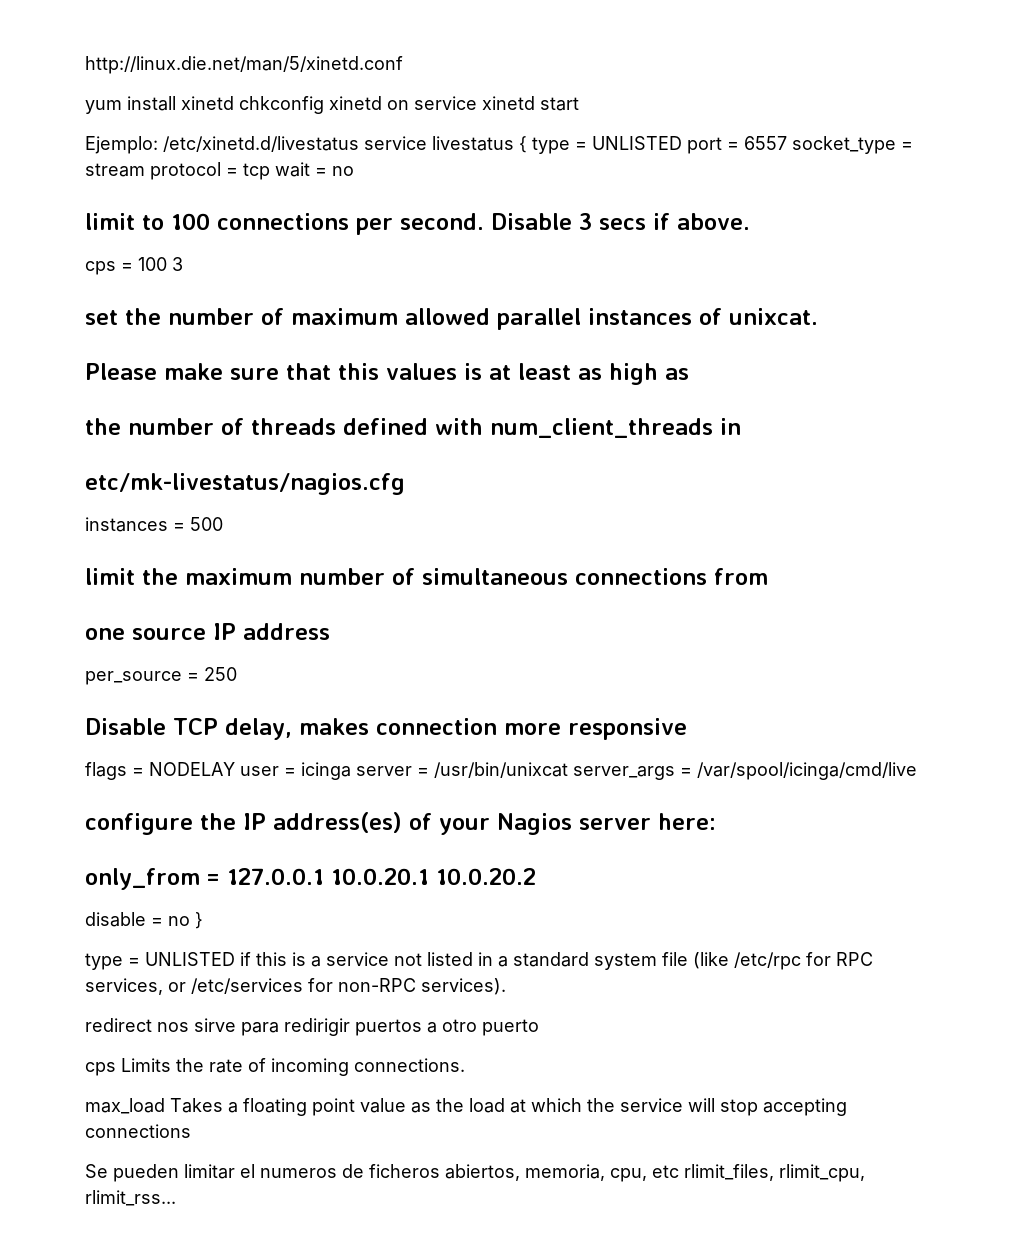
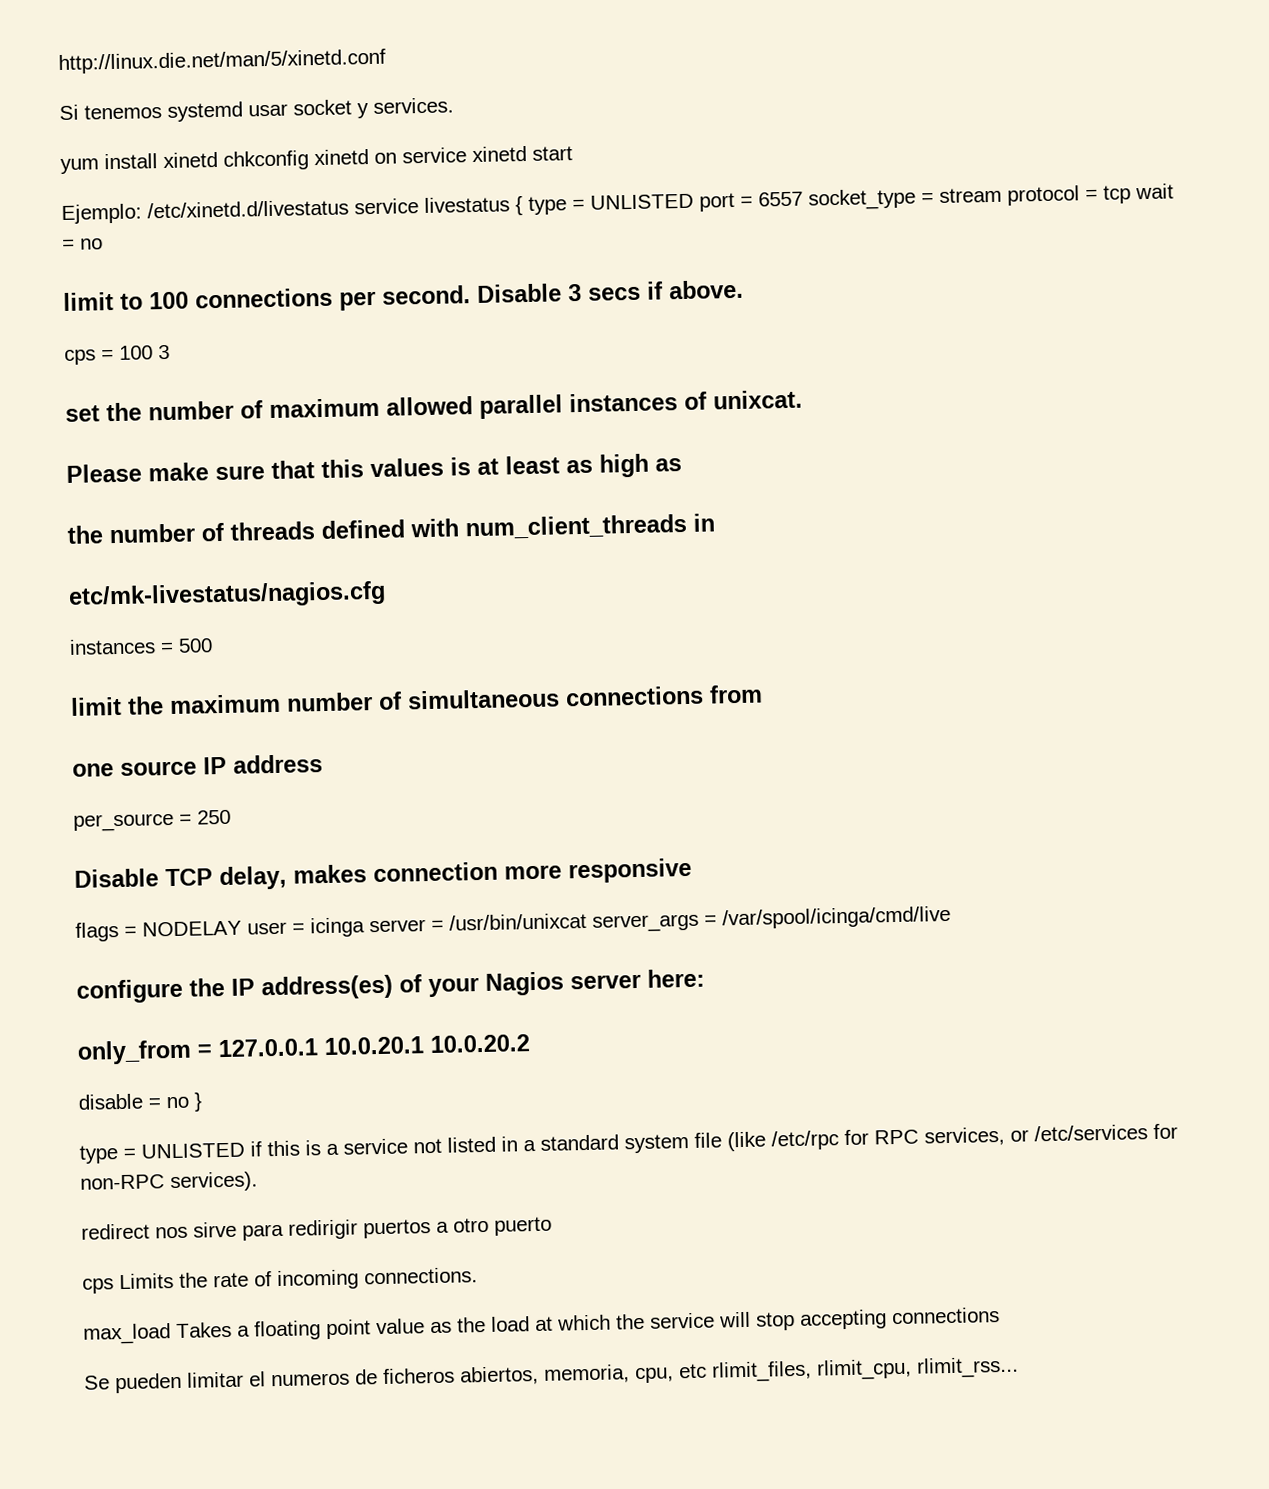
+ Si tenemos systemd usar socket y services.

